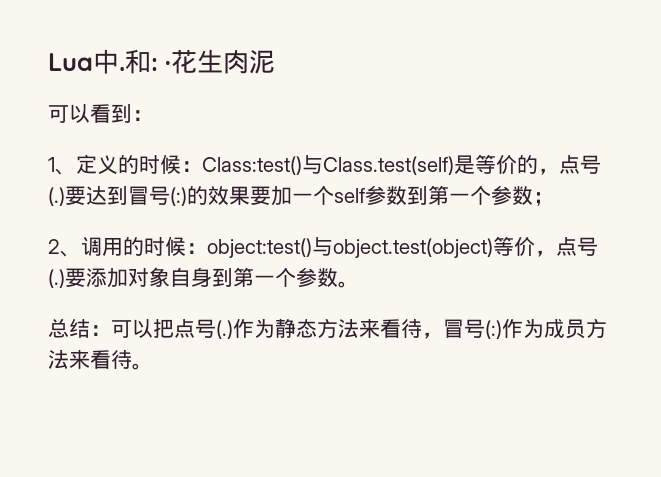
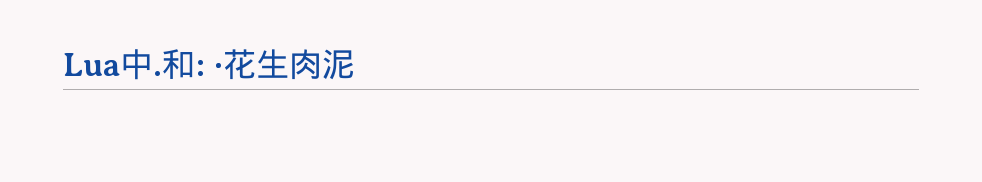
- 可以看到：
- 1、定义的时候：Class:test()与Class.test(self)是等价的，点号(.)要达到冒号(:)的效果要加一个self参数到第一个参数；
- 2、调用的时候：object:test()与object.test(object)等价，点号(.)要添加对象自身到第一个参数。
- 总结：可以把点号(.)作为静态方法来看待，冒号(:)作为成员方法来看待。

